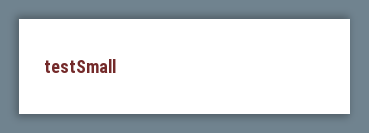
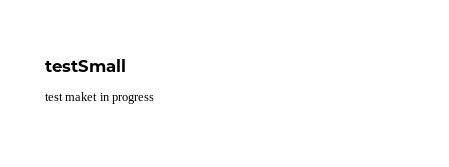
+ test maket in progress

